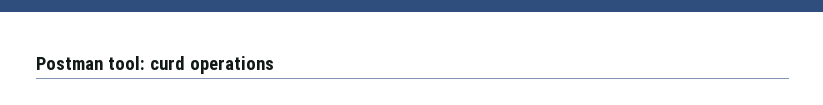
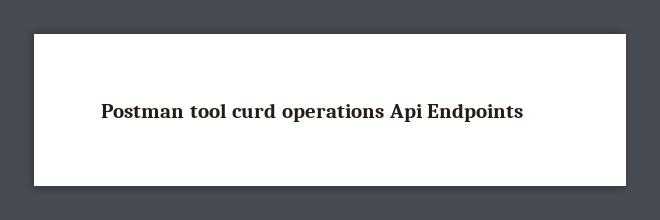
- Postman tool: curd operations
+ Postman tool curd operations Api Endpoints

